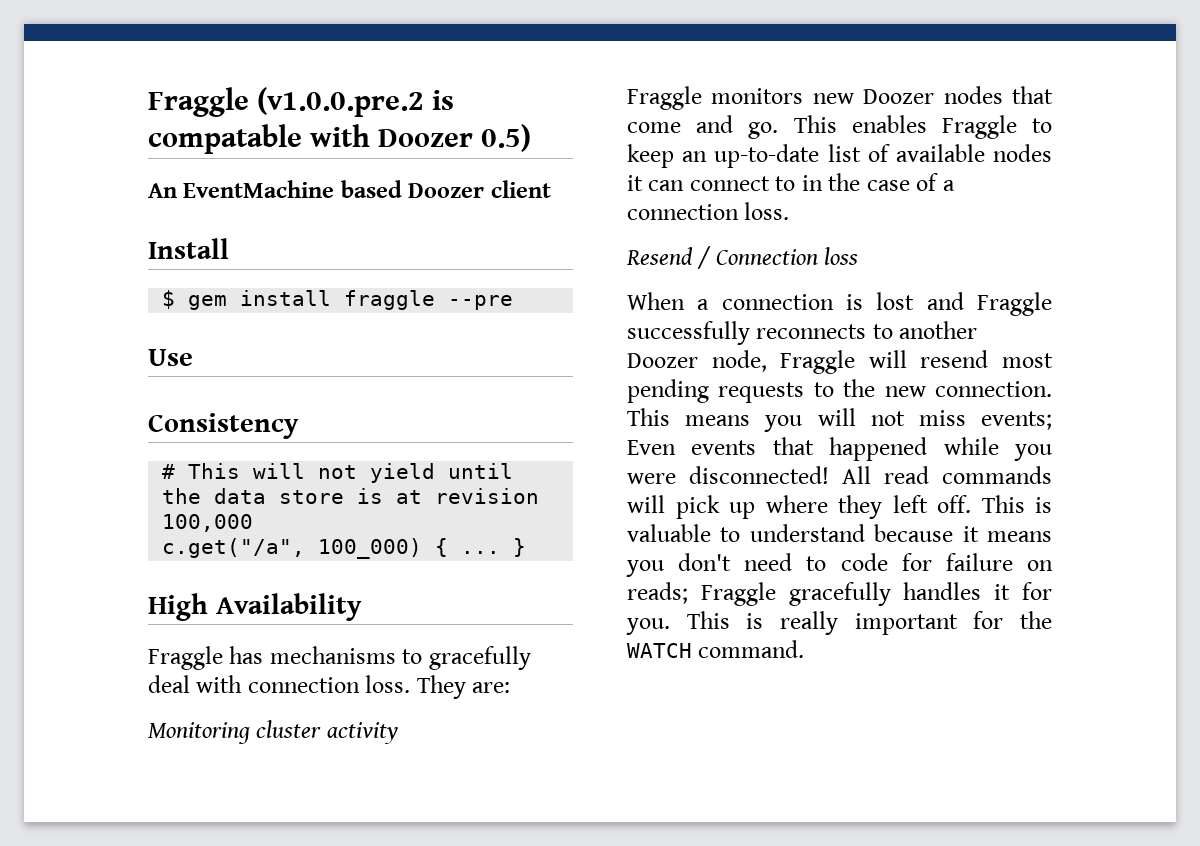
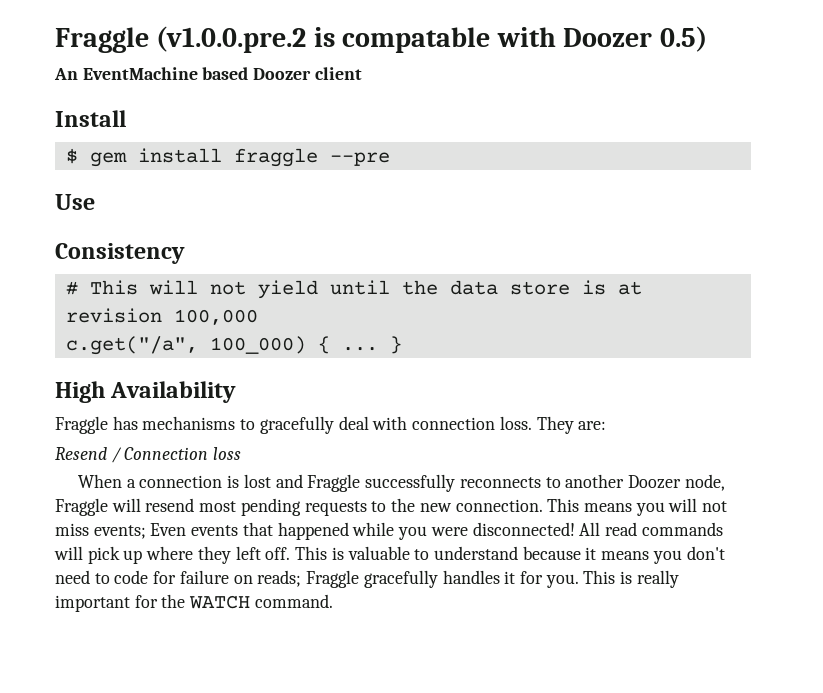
- Monitoring cluster activity
- Fraggle monitors new Doozer nodes that come and go. This enables Fraggle to keep an up-to-date list of available nodes it can connect to in the case of a connection loss.

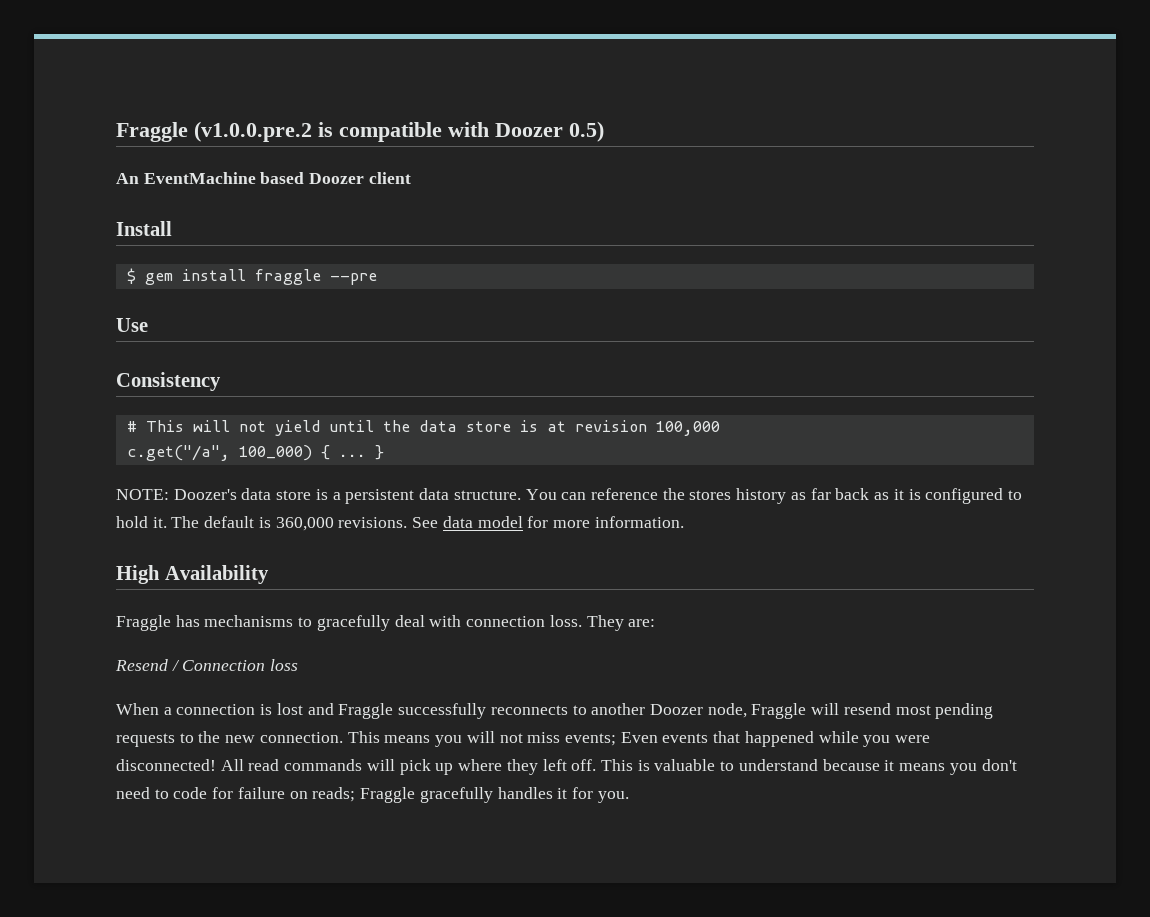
- Fraggle (v1.0.0.pre.2 is compatable with Doozer 0.5)
+ Fraggle (v1.0.0.pre.2 is compatible with Doozer 0.5)
+ NOTE: Doozer's data store is a persistent data structure. You can reference the stores history as far back as it is configured to hold it. The default is 360,000 revisions. See data model for more information.
- This is really important for the WATCH command.

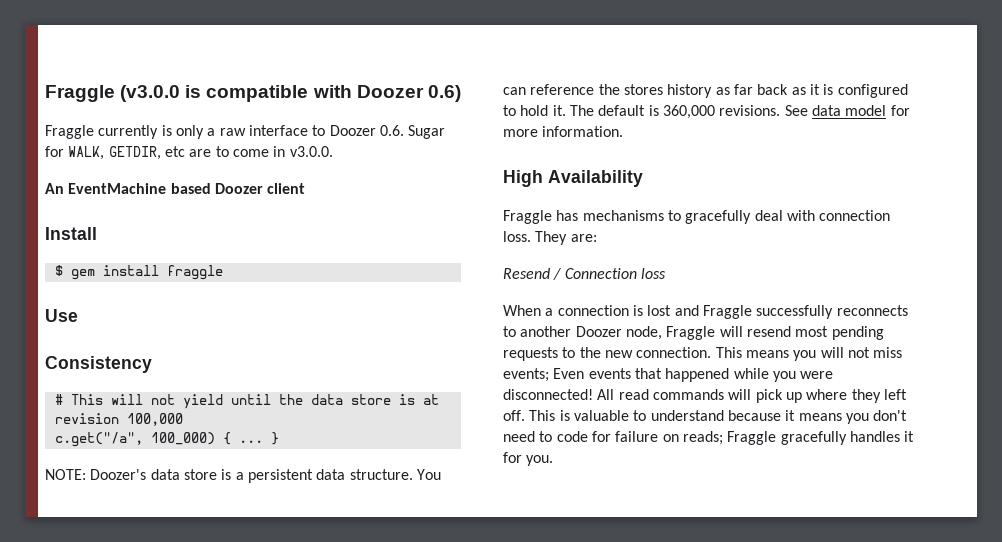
- Fraggle (v1.0.0.pre.2 is compatible with Doozer 0.5)
+ Fraggle (v3.0.0 is compatible with Doozer 0.6)
+ Fraggle currently is only a raw interface to Doozer 0.6. Sugar for WALK, GETDIR, etc are to come in v3.0.0.
- $ gem install fraggle --pre
+ $ gem install fraggle

